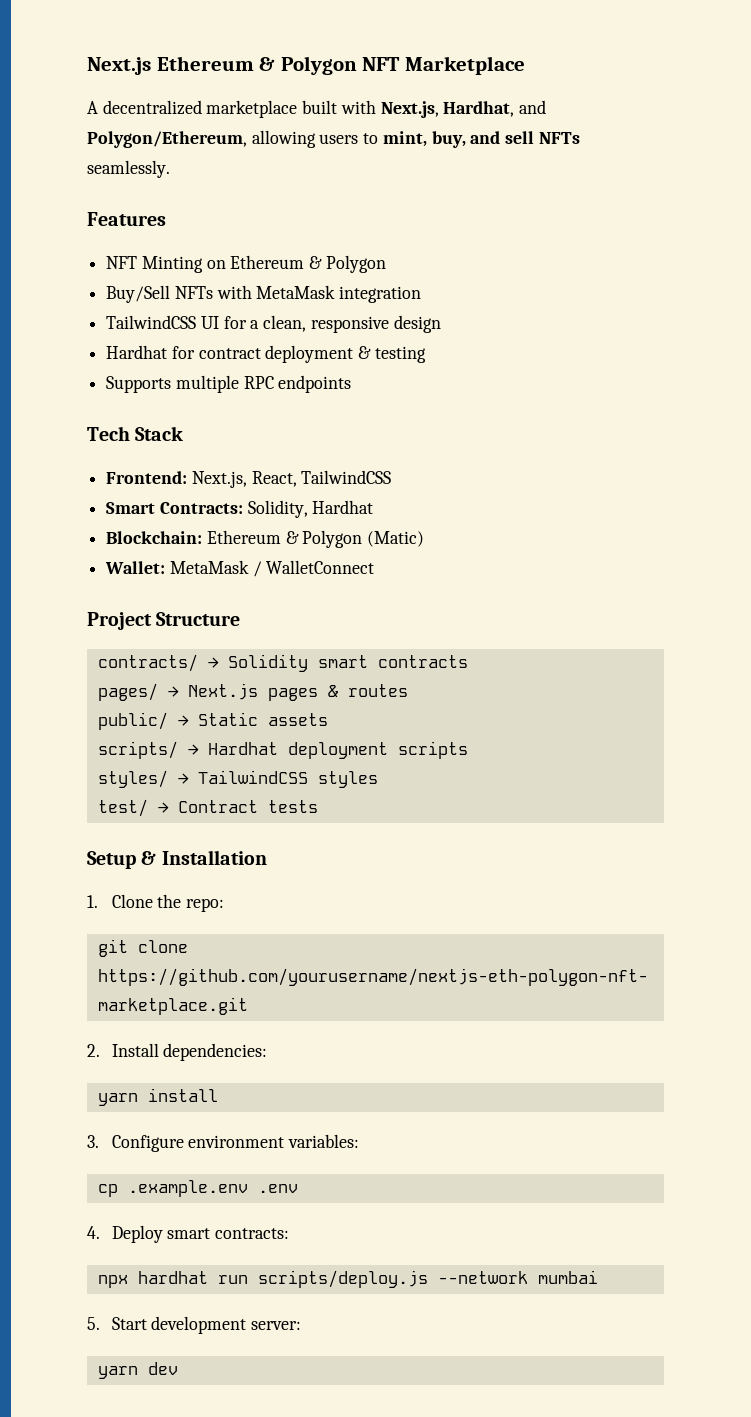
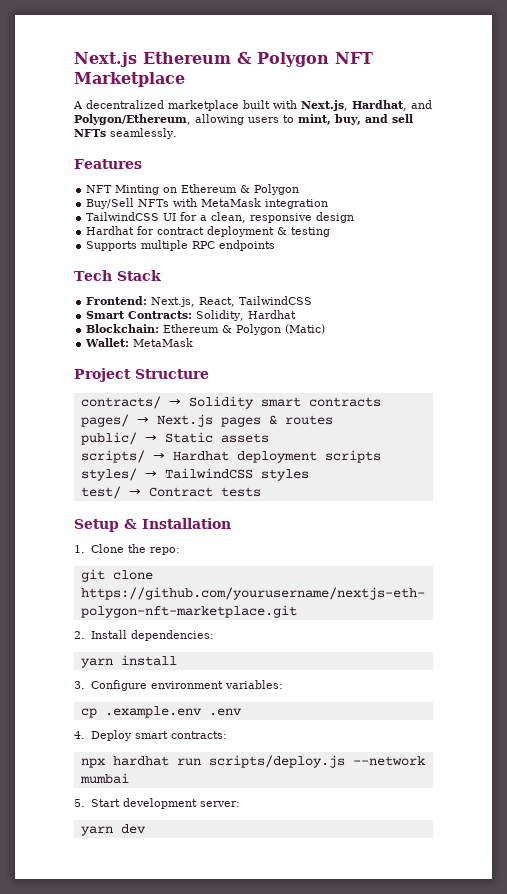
- Wallet: MetaMask / WalletConnect
+ Wallet: MetaMask

